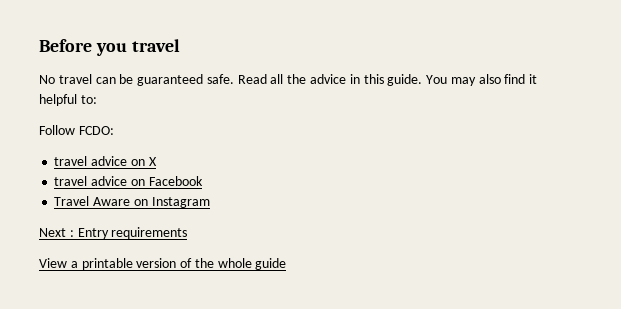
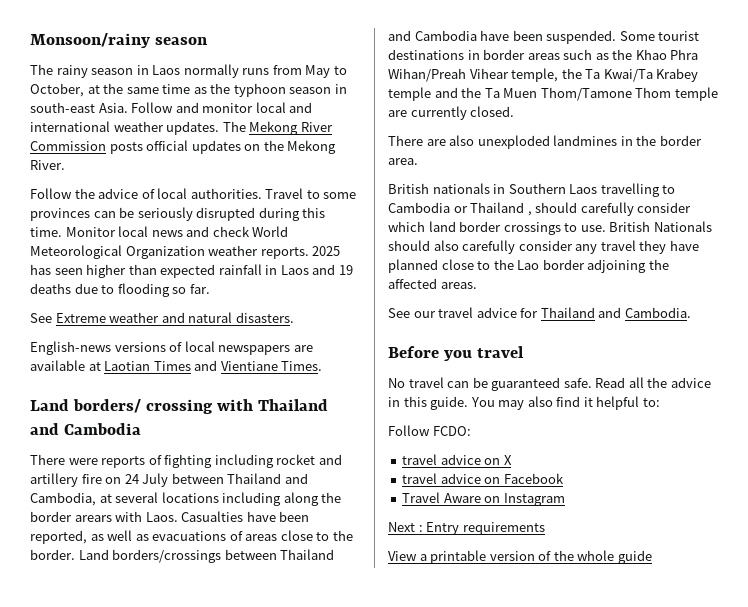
+ Monsoon/rainy season
+ The rainy season in Laos normally runs from May to October, at the same time as the typhoon season in south-east Asia. Follow and monitor local and international weather updates. The Mekong River Commission posts official updates on the Mekong River.
+ Follow the advice of local authorities. Travel to some provinces can be seriously disrupted during this time. Monitor local news and check World Meteorological Organization weather reports. 2025 has seen higher than expected rainfall in Laos and 19 deaths due to flooding so far.
+ See Extreme weather and natural disasters.
+ English-news versions of local newspapers are available at Laotian Times and Vientiane Times.
+ Land borders/ crossing with Thailand and Cambodia
+ There were reports of fighting including rocket and artillery fire on 24 July between Thailand and Cambodia, at several locations including along the border arears with Laos. Casualties have been reported, as well as evacuations of areas close to the border. Land borders/crossings between Thailand and Cambodia have been suspended. Some tourist destinations in border areas such as the Khao Phra Wihan/Preah Vihear temple, the Ta Kwai/Ta Krabey temple and the Ta Muen Thom/Tamone Thom temple are currently closed.
+ There are also unexploded landmines in the border area.
+ British nationals in Southern Laos travelling to Cambodia or Thailand , should carefully consider which land border crossings to use. British Nationals should also carefully consider any travel they have planned close to the Lao border adjoining the affected areas.
+ See our travel advice for Thailand and Cambodia.

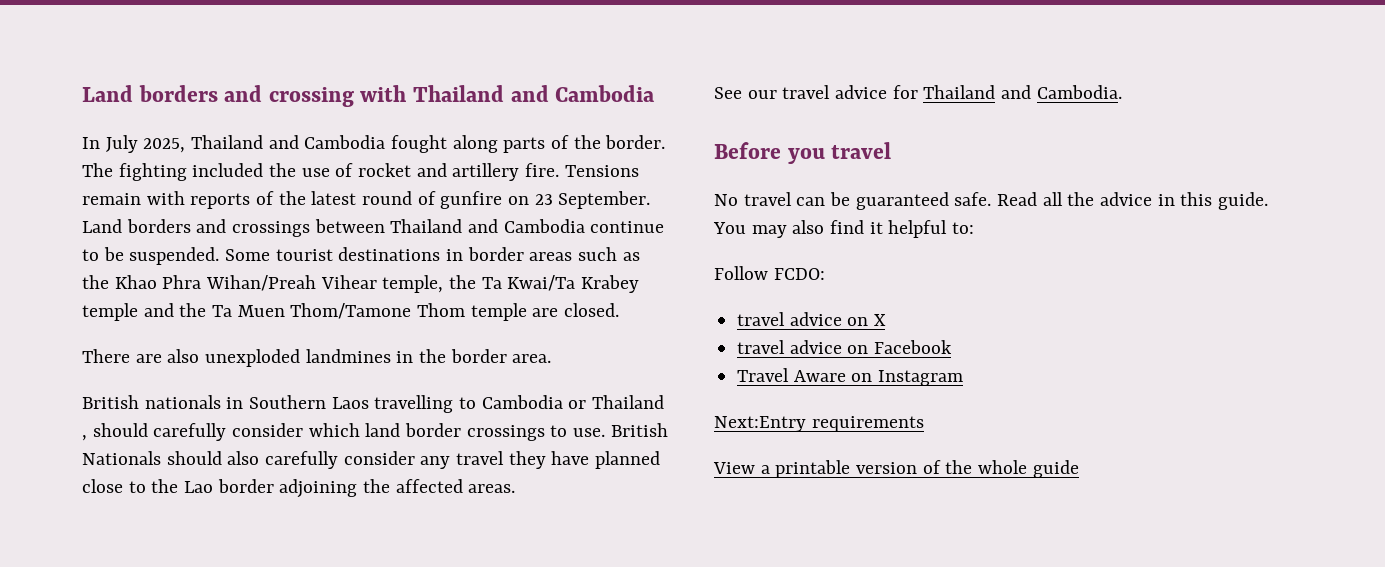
- Monsoon/rainy season
- The rainy season in Laos normally runs from May to October, at the same time as the typhoon season in south-east Asia. Follow and monitor local and international weather updates. The Mekong River Commission posts official updates on the Mekong River.
- Follow the advice of local authorities. Travel to some provinces can be seriously disrupted during this time. Monitor local news and check World Meteorological Organization weather reports. 2025 has seen higher than expected rainfall in Laos and 19 deaths due to flooding so far.
- See Extreme weather and natural disasters.
- English-news versions of local newspapers are available at Laotian Times and Vientiane Times.
- Land borders/ crossing with Thailand and Cambodia
+ Land borders and crossing with Thailand and Cambodia
- There were reports of fighting including rocket and artillery fire on 24 July between Thailand and Cambodia, at several locations including along the border arears with Laos. Casualties have been reported, as well as evacuations of areas close to the border. Land borders/crossings between Thailand and Cambodia have been suspended.
+ In July 2025, Thailand and Cambodia fought along parts of the border. The fighting included the use of rocket and artillery fire. Tensions remain with reports of the latest round of gunfire on 23 September. Land borders and crossings between Thailand and Cambodia continue to be suspended.
- Some tourist destinations in border areas such as the Khao Phra Wihan/Preah Vihear temple, the Ta Kwai/Ta Krabey temple and the Ta Muen Thom/Tamone Thom temple are currently closed.
+ Some tourist destinations in border areas such as the Khao Phra Wihan/Preah Vihear temple, the Ta Kwai/Ta Krabey temple and the Ta Muen Thom/Tamone Thom temple are closed.
- Next : Entry requirements
+ Next:Entry requirements

